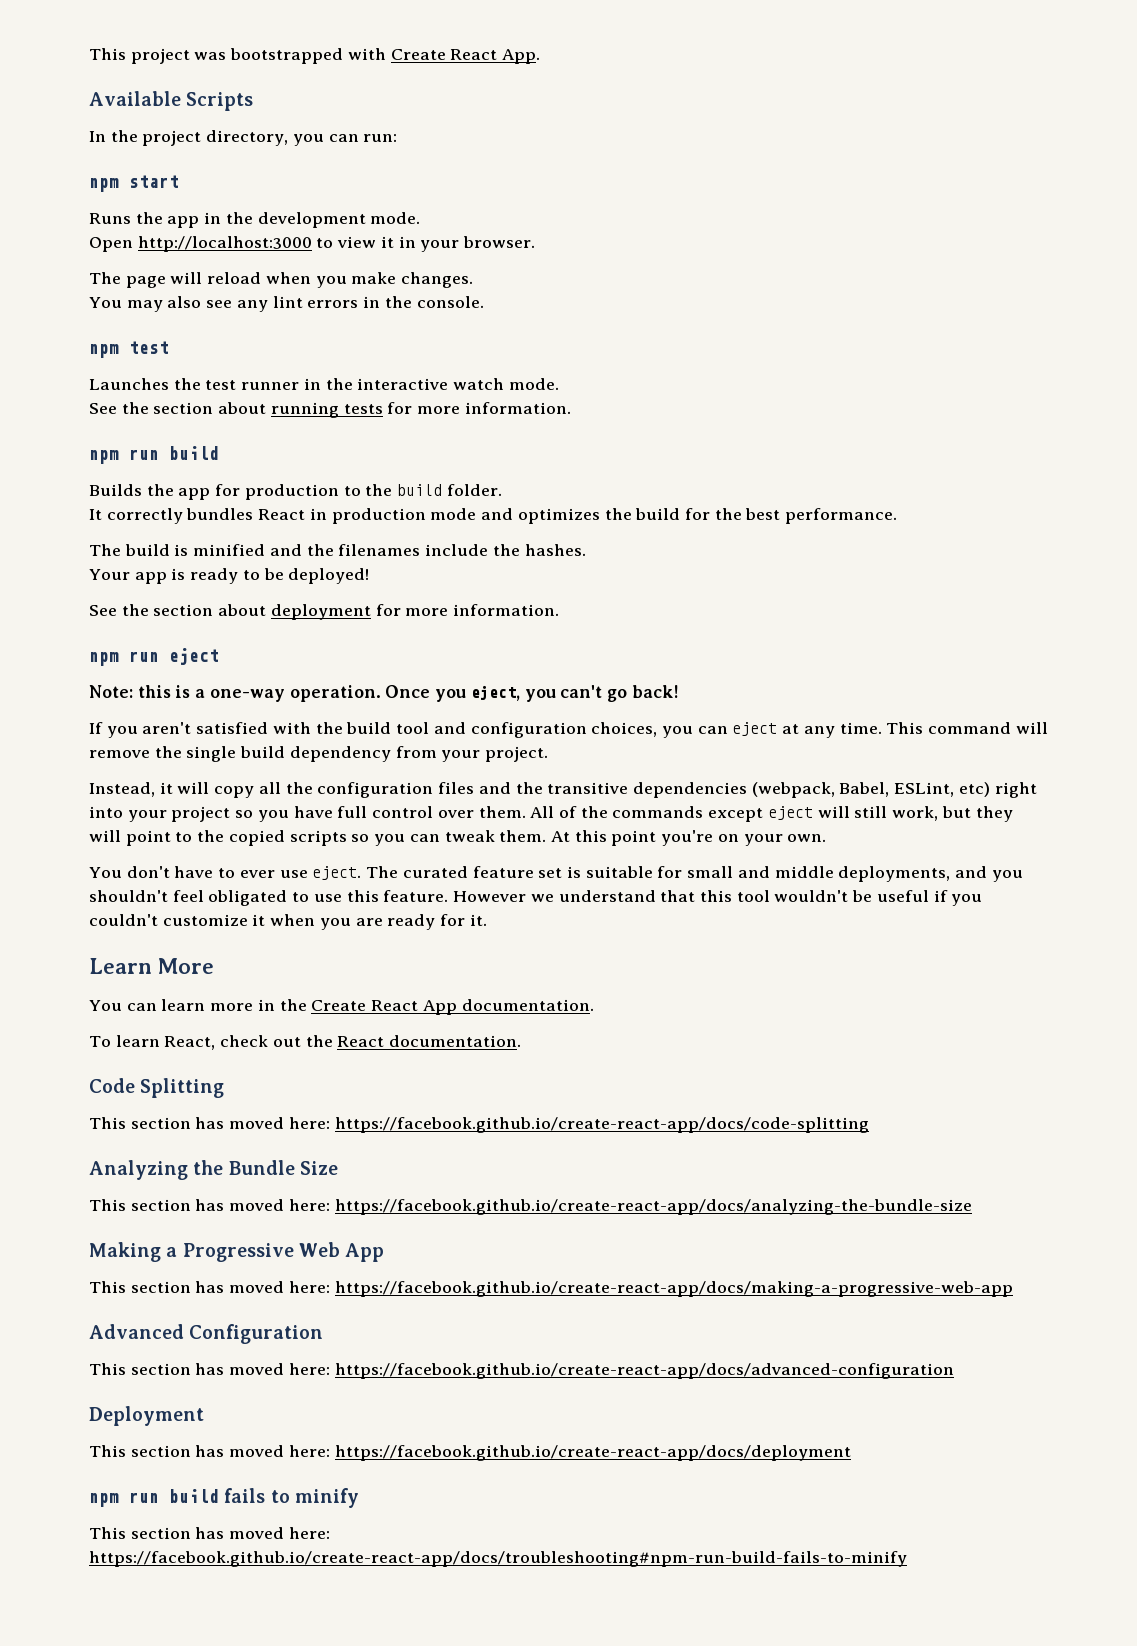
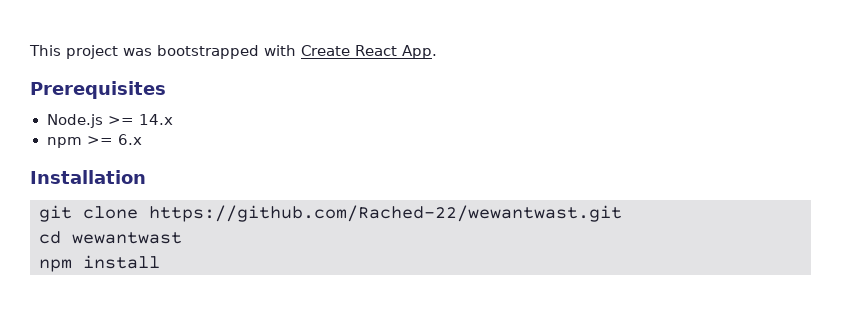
- Available Scripts
- In the project directory, you can run:
- npm start
- Runs the app in the development mode.
- Open http://localhost:3000 to view it in your browser.
- The page will reload when you make changes.
- You may also see any lint errors in the console.
- npm test
- Launches the test runner in the interactive watch mode.
- See the section about running tests for more information.
- npm run build
- Builds the app for production to the build folder.
- It correctly bundles React in production mode and optimizes the build for the best performance.
- The build is minified and the filenames include the hashes.
- Your app is ready to be deployed!
- See the section about deployment for more information.
- npm run eject
- Note: this is a one-way operation. Once you eject, you can't go back!
- If you aren't satisfied with the build tool and configuration choices, you can eject at any time. This command will remove the single build dependency from your project.
- Instead, it will copy all the configuration files and the transitive dependencies (webpack, Babel, ESLint, etc) right into your project so you have full control over them. All of the commands except eject will still work, but they will point to the copied scripts so you can tweak them. At this point you're on your own.
- You don't have to ever use eject. The curated feature set is suitable for small and middle deployments, and you shouldn't feel obligated to use this feature. However we understand that this tool wouldn't be useful if you couldn't customize it when you are ready for it.
- Learn More
- You can learn more in the Create React App documentation.
- To learn React, check out the React documentation.
- Code Splitting
- This section has moved here: https://facebook.github.io/create-react-app/docs/code-splitting
- Analyzing the Bundle Size
- This section has moved here: https://facebook.github.io/create-react-app/docs/analyzing-the-bundle-size
- Making a Progressive Web App
- This section has moved here: https://facebook.github.io/create-react-app/docs/making-a-progressive-web-app
- Advanced Configuration
- This section has moved here: https://facebook.github.io/create-react-app/docs/advanced-configuration
- Deployment
- This section has moved here: https://facebook.github.io/create-react-app/docs/deployment
- npm run build fails to minify
- This section has moved here: https://facebook.github.io/create-react-app/docs/troubleshooting#npm-run-build-fails-to-minify
+ Prerequisites
+ Node.js >= 14.x
+ npm >= 6.x
+ Installation
+ git clone https://github.com/Rached-22/wewantwast.git
+ cd wewantwast
+ npm install

